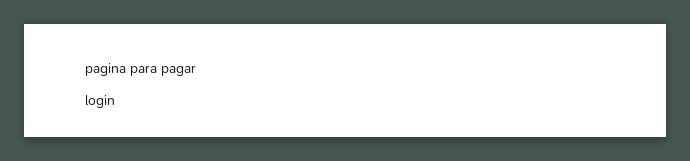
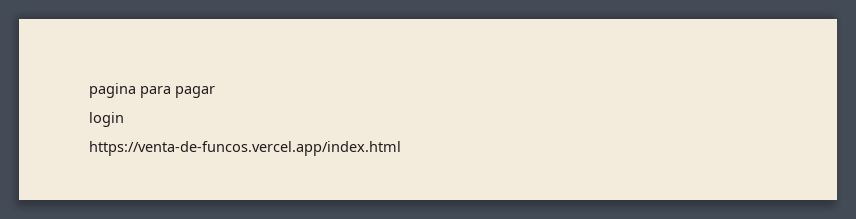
+ https://venta-de-funcos.vercel.app/index.html

